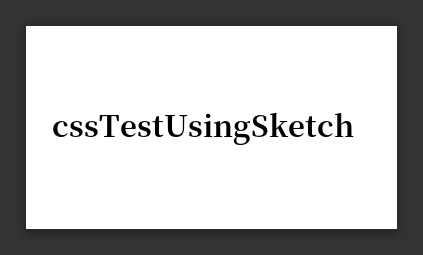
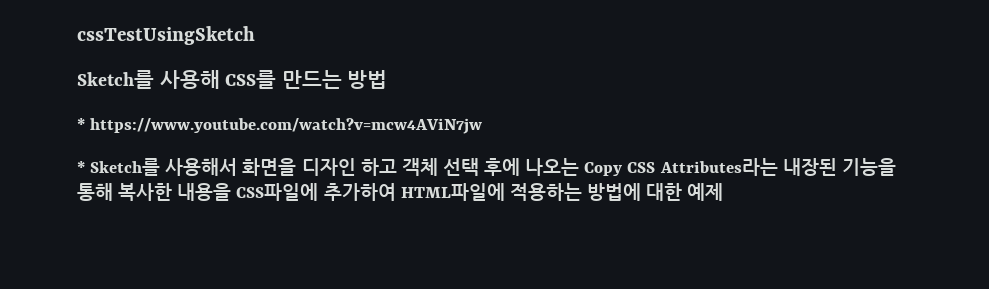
+ Sketch를 사용해 CSS를 만드는 방법
+ * https://www.youtube.com/watch?v=mcw4AViN7jw
+ * Sketch를 사용해서 화면을 디자인 하고 객체 선택 후에 나오는 Copy CSS Attributes라는 내장된 기능을 통해 복사한 내용을 CSS파일에 추가하여 HTML파일에 적용하는 방법에 대한 예제

